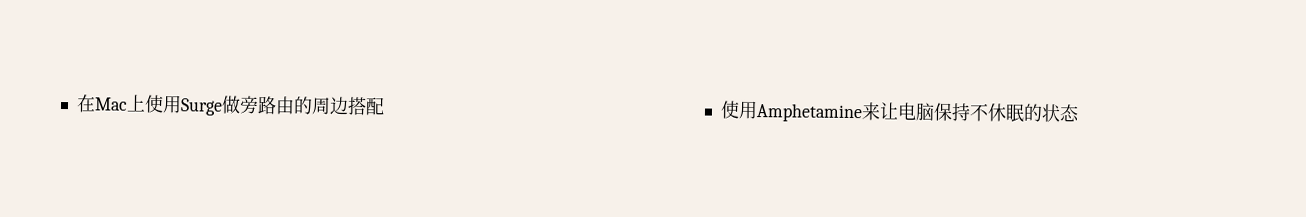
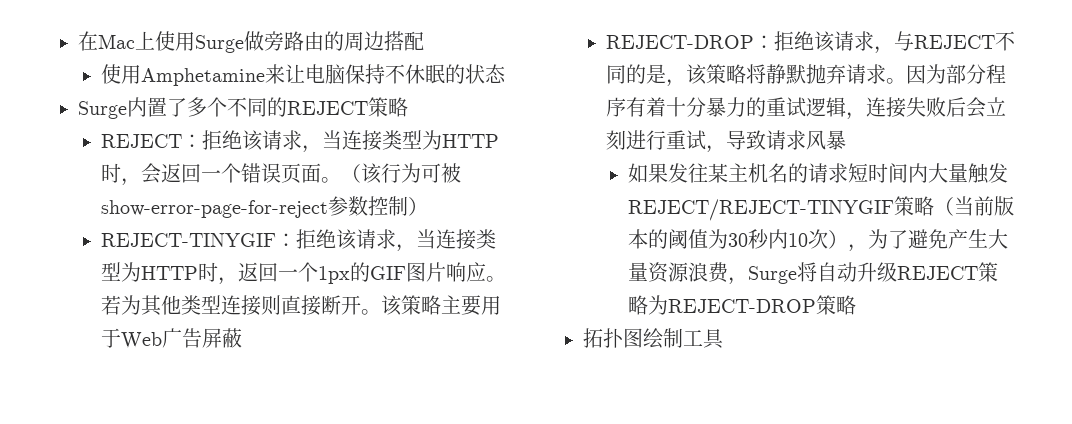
+ Surge内置了多个不同的REJECT策略
+ REJECT：拒绝该请求，当连接类型为HTTP时，会返回一个错误页面。（该行为可被show-error-page-for-reject参数控制）
+ REJECT-TINYGIF：拒绝该请求，当连接类型为HTTP时，返回一个1px的GIF图片响应。若为其他类型连接则直接断开。该策略主要用于Web广告屏蔽
+ REJECT-DROP：拒绝该请求，与REJECT不同的是，该策略将静默抛弃请求。因为部分程序有着十分暴力的重试逻辑，连接失败后会立刻进行重试，导致请求风暴
+ 如果发往某主机名的请求短时间内大量触发REJECT/REJECT-TINYGIF策略（当前版本的阈值为30秒内10次），为了避免产生大量资源浪费，Surge将自动升级REJECT策略为REJECT-DROP策略
+ 拓扑图绘制工具

